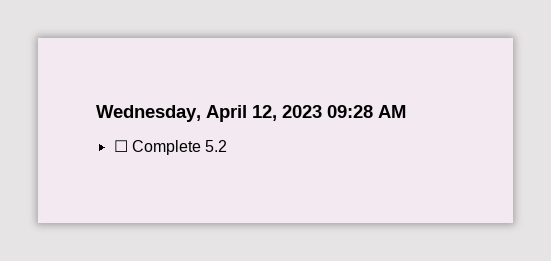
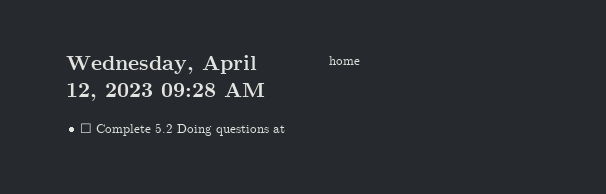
- ☐ Complete 5.2
+ ☐ Complete 5.2 Doing questions at home

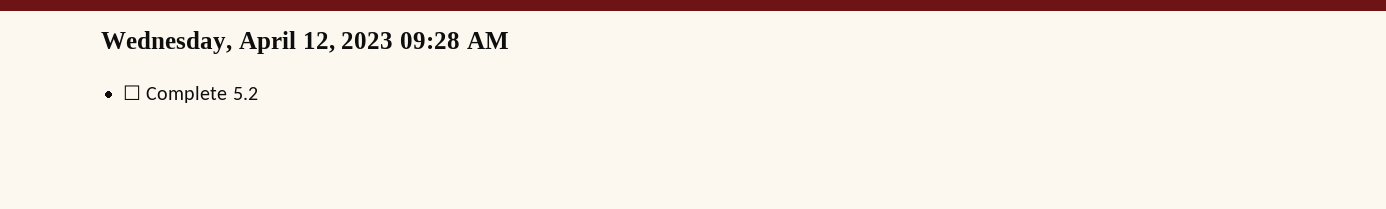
- ☐ Complete 5.2 Doing questions at home
+ ☐ Complete 5.2

